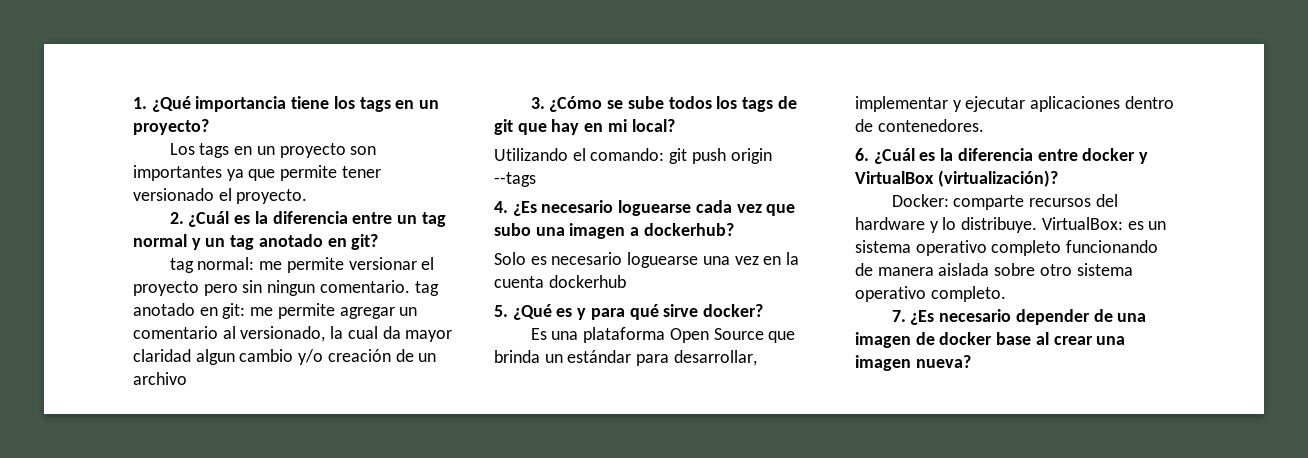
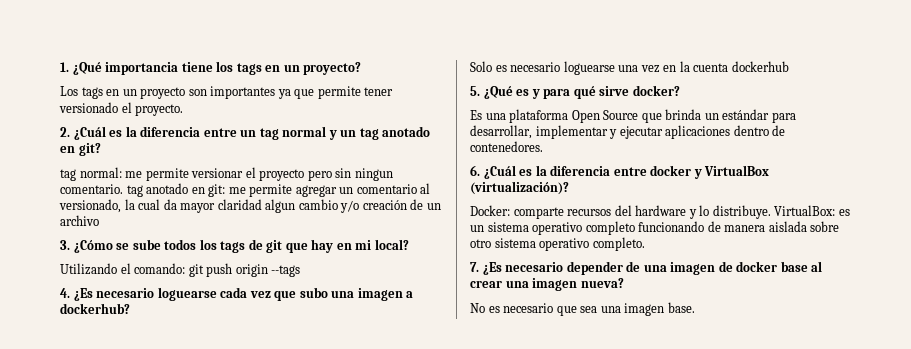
+ No es necesario que sea una imagen base.

